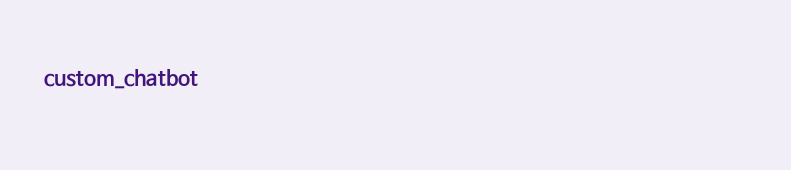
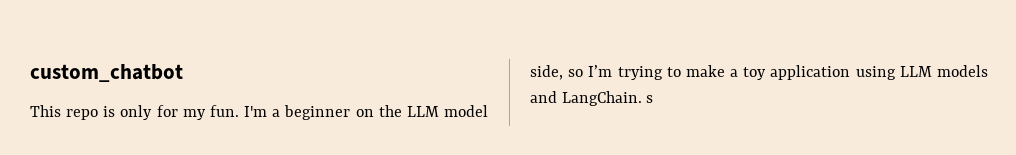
+ This repo is only for my fun. I'm a beginner on the LLM model side, so I’m trying to make a toy application using LLM models and LangChain. s

